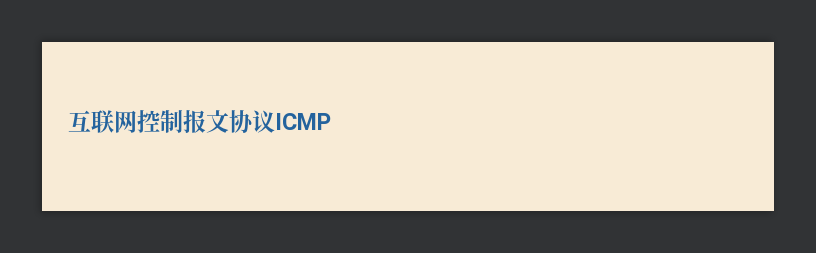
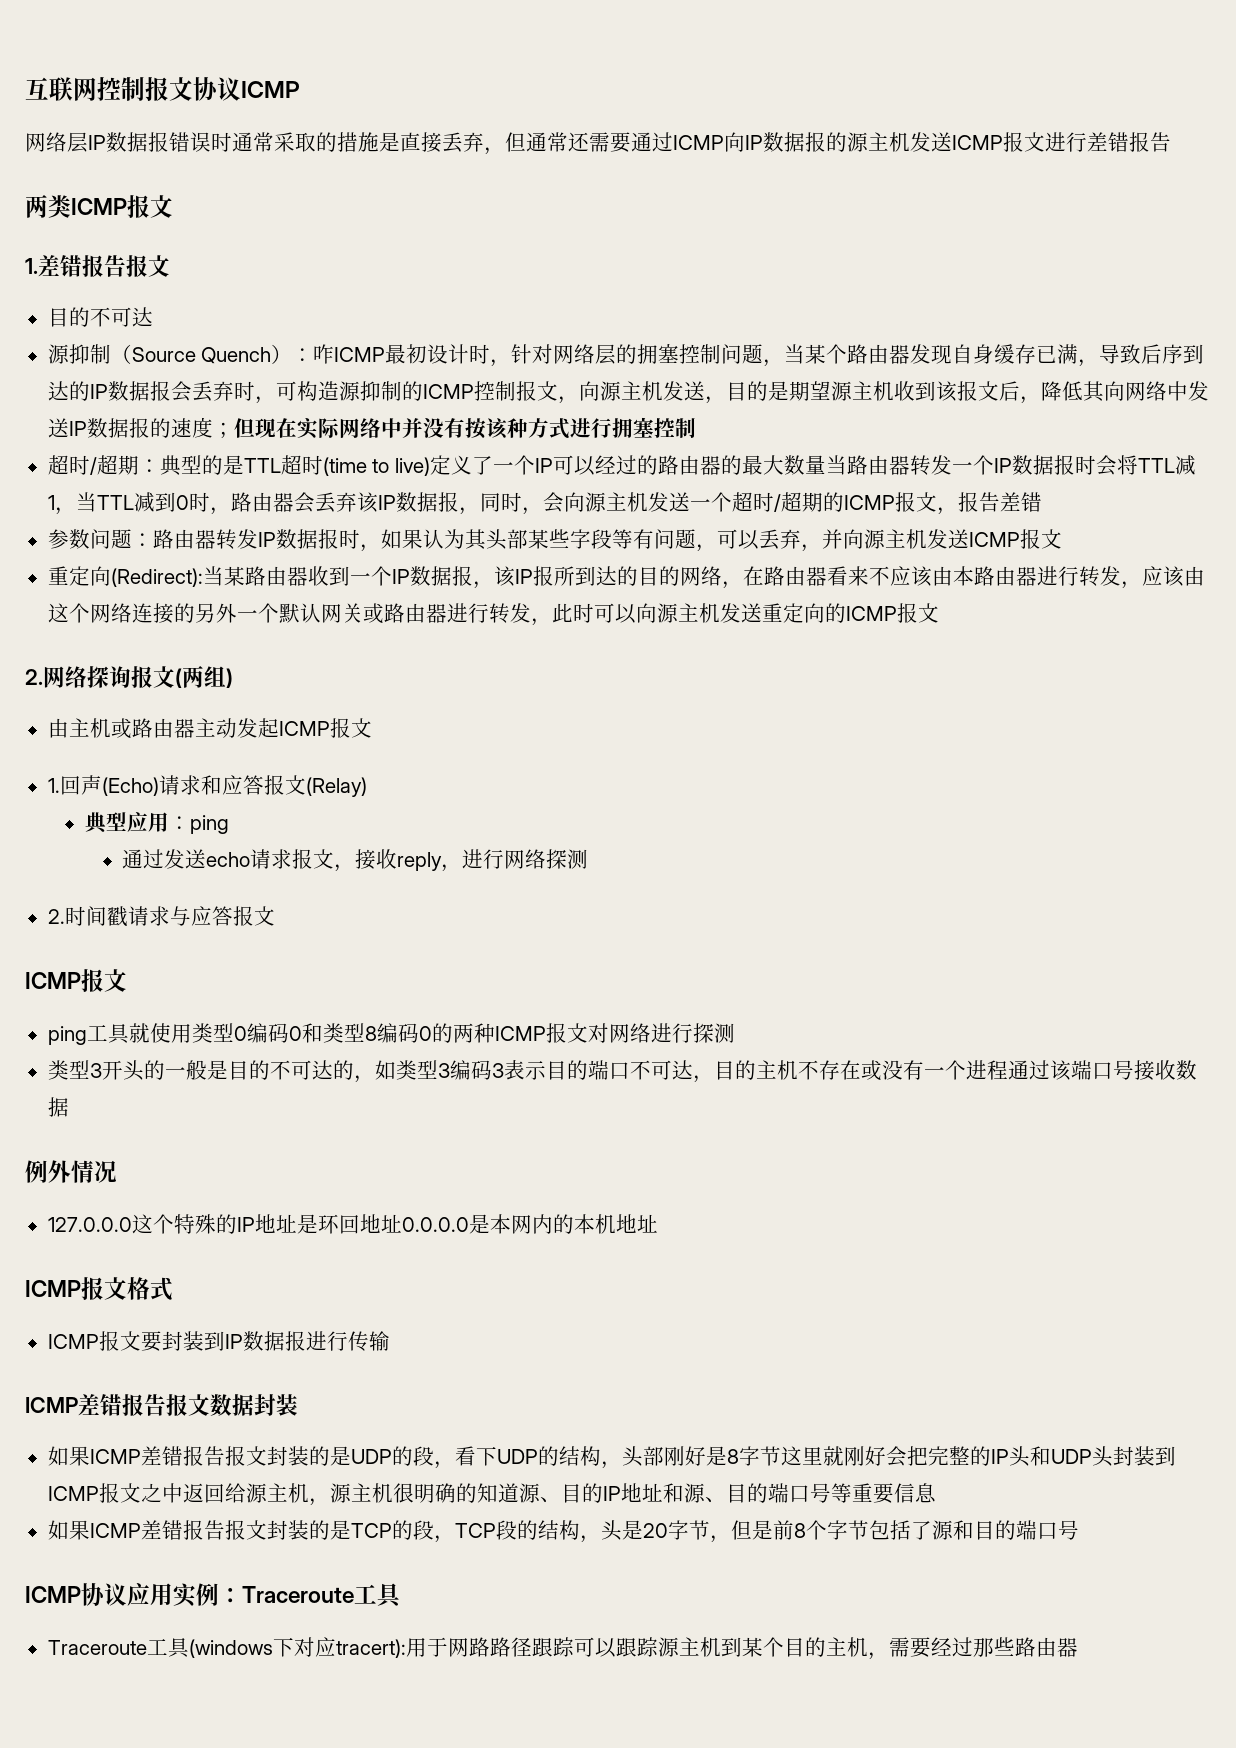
+ 网络层IP数据报错误时通常采取的措施是直接丢弃，但通常还需要通过ICMP向IP数据报的源主机发送ICMP报文进行差错报告
+ 两类ICMP报文
+ 1.差错报告报文
+ 目的不可达
+ 源抑制（Source Quench）：咋ICMP最初设计时，针对网络层的拥塞控制问题，当某个路由器发现自身缓存已满，导致后序到达的IP数据报会丢弃时，可构造源抑制的ICMP控制报文，向源主机发送，目的是期望源主机收到该报文后，降低其向网络中发送IP数据报的速度；但现在实际网络中并没有按该种方式进行拥塞控制
+ 超时/超期：典型的是TTL超时(time to live)定义了一个IP可以经过的路由器的最大数量当路由器转发一个IP数据报时会将TTL减1，当TTL减到0时，路由器会丢弃该IP数据报，同时，会向源主机发送一个超时/超期的ICMP报文，报告差错
+ 参数问题：路由器转发IP数据报时，如果认为其头部某些字段等有问题，可以丢弃，并向源主机发送ICMP报文
+ 重定向(Redirect):当某路由器收到一个IP数据报，该IP报所到达的目的网络，在路由器看来不应该由本路由器进行转发，应该由这个网络连接的另外一个默认网关或路由器进行转发，此时可以向源主机发送重定向的ICMP报文
+ 2.网络探询报文(两组)
+ 由主机或路由器主动发起ICMP报文
+ 1.回声(Echo)请求和应答报文(Relay)
+ 典型应用：ping
+ 通过发送echo请求报文，接收reply，进行网络探测
+ 2.时间戳请求与应答报文
+ ICMP报文
+ ping工具就使用类型0编码0和类型8编码0的两种ICMP报文对网络进行探测
+ 类型3开头的一般是目的不可达的，如类型3编码3表示目的端口不可达，目的主机不存在或没有一个进程通过该端口号接收数据
+ 例外情况
+ 127.0.0.0这个特殊的IP地址是环回地址0.0.0.0是本网内的本机地址
+ ICMP报文格式
+ ICMP报文要封装到IP数据报进行传输
+ ICMP差错报告报文数据封装
+ 如果ICMP差错报告报文封装的是UDP的段，看下UDP的结构，头部刚好是8字节这里就刚好会把完整的IP头和UDP头封装到ICMP报文之中返回给源主机，源主机很明确的知道源、目的IP地址和源、目的端口号等重要信息
+ 如果ICMP差错报告报文封装的是TCP的段，TCP段的结构，头是20字节，但是前8个字节包括了源和目的端口号
+ ICMP协议应用实例：Traceroute工具
+ Traceroute工具(windows下对应tracert):用于网路路径跟踪可以跟踪源主机到某个目的主机，需要经过那些路由器

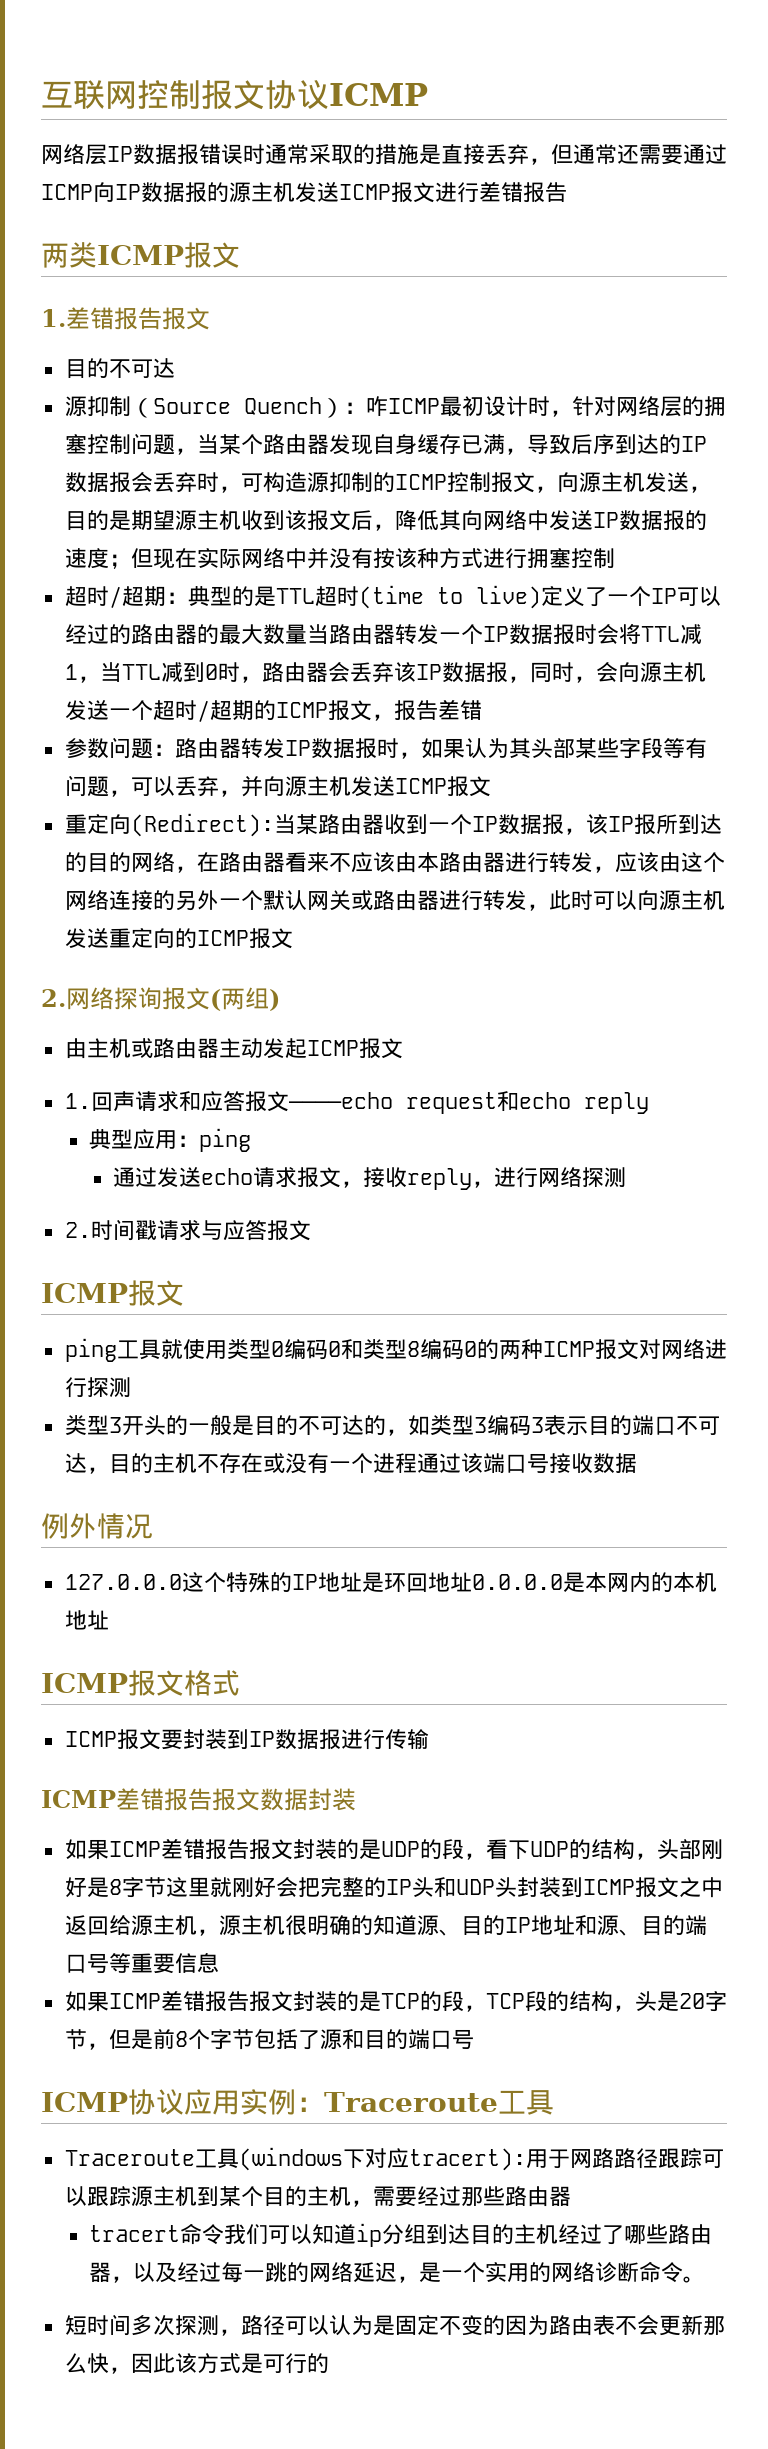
- 1.回声(Echo)请求和应答报文(Relay)
+ 1.回声请求和应答报文————echo request和echo reply
+ tracert命令我们可以知道ip分组到达目的主机经过了哪些路由器，以及经过每一跳的网络延迟，是一个实用的网络诊断命令。
+ 短时间多次探测，路径可以认为是固定不变的因为路由表不会更新那么快，因此该方式是可行的

